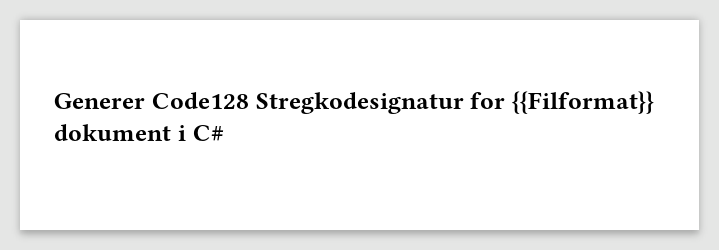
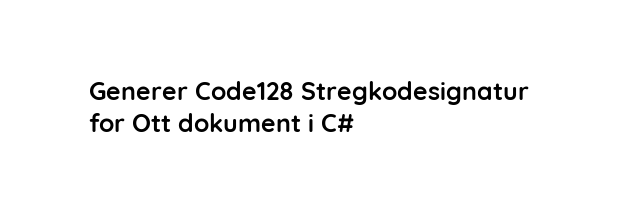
- Generer Code128 Stregkodesignatur for {{Filformat}} dokument i C#
+ Generer Code128 Stregkodesignatur for Ott dokument i C#

